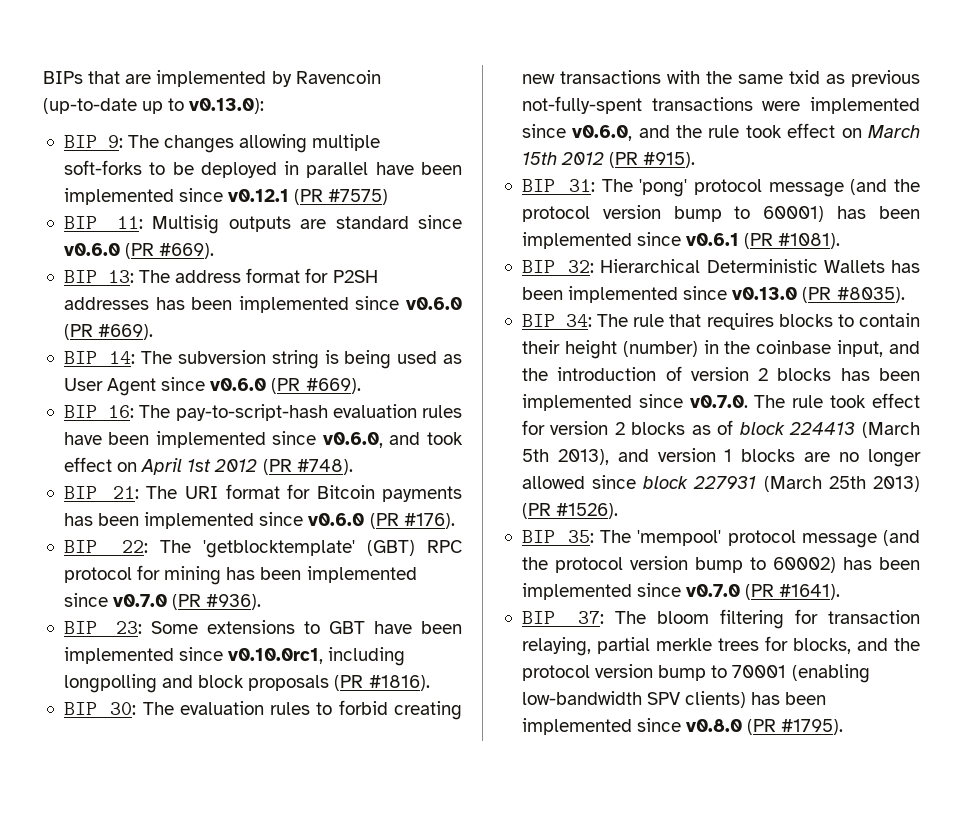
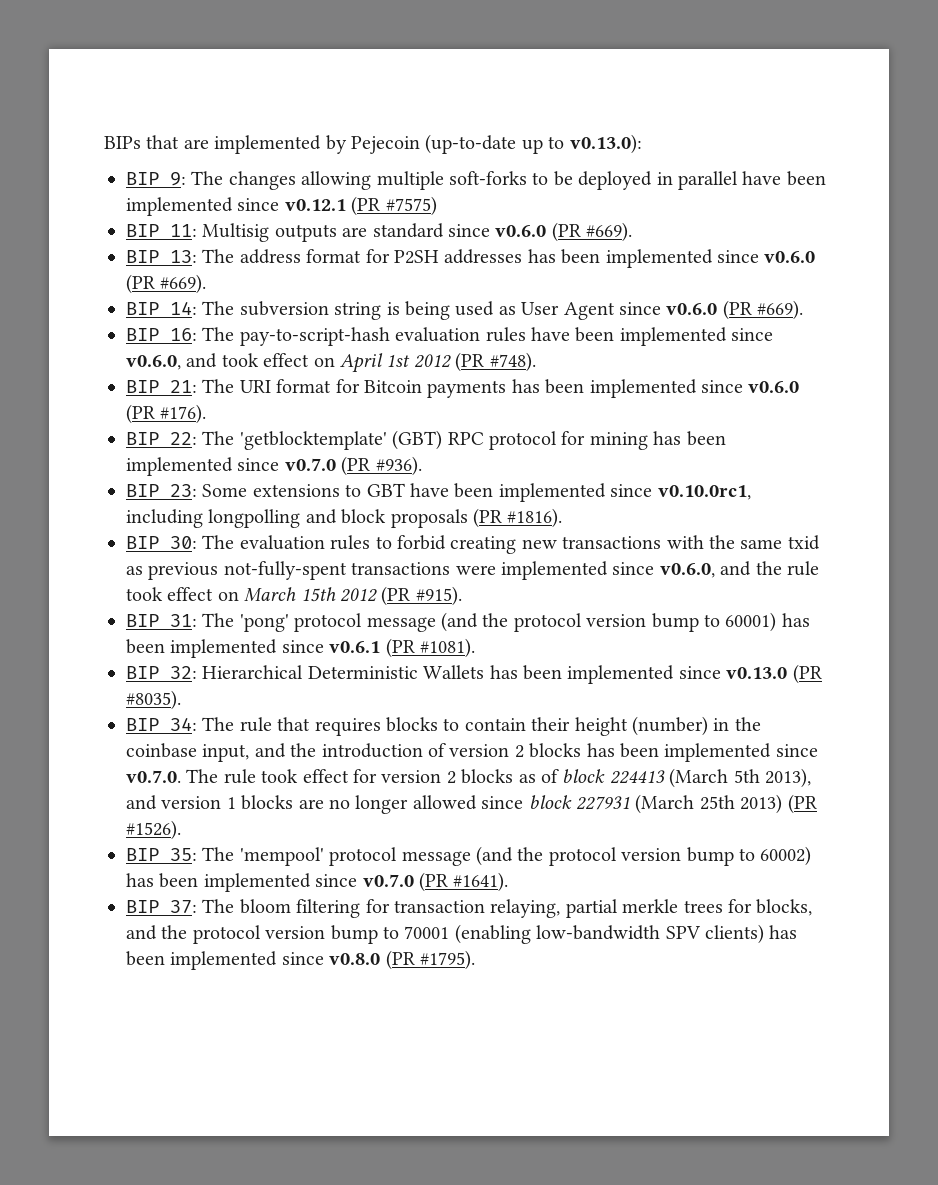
- BIPs that are implemented by Ravencoin (up-to-date up to v0.13.0):
+ BIPs that are implemented by Pejecoin (up-to-date up to v0.13.0):

